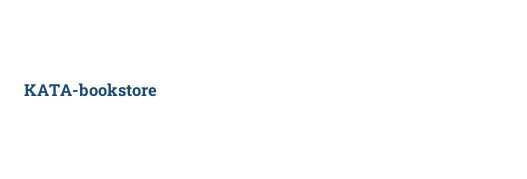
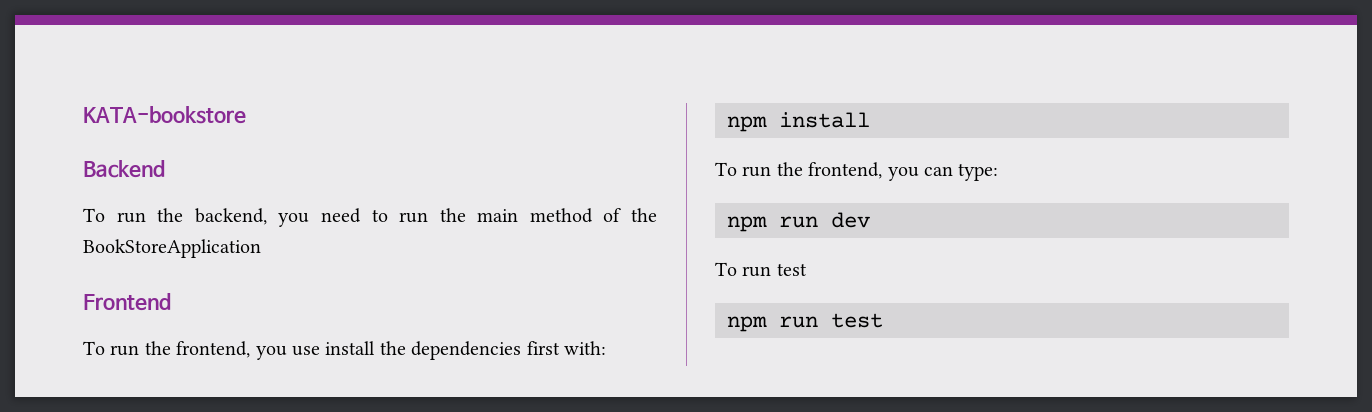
+ Backend
+ To run the backend, you need to run the main method of the BookStoreApplication
+ Frontend
+ To run the frontend, you use install the dependencies first with:
+ npm install
+ To run the frontend, you can type:
+ npm run dev
+ To run test
+ npm run test

